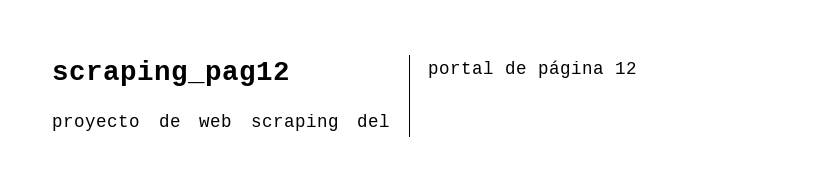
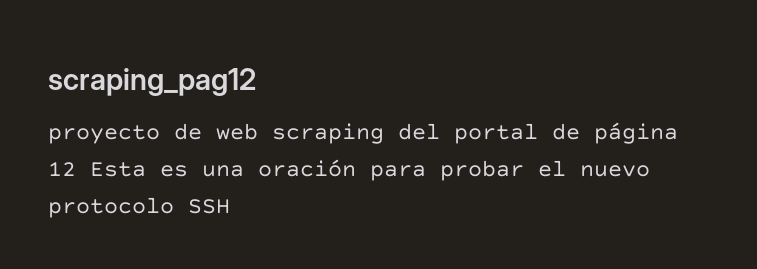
- proyecto de web scraping del portal de página 12
+ proyecto de web scraping del portal de página 12 Esta es una oración para probar el nuevo protocolo SSH

